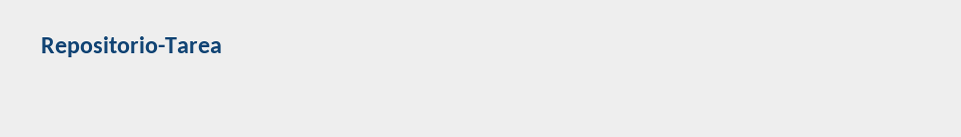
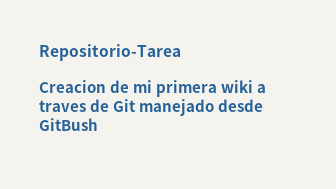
+ Creacion de mi primera wiki a traves de Git manejado desde GitBush

